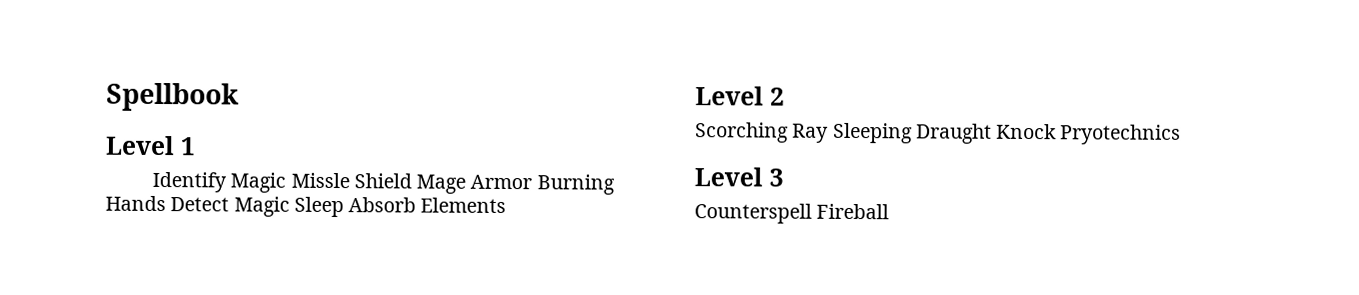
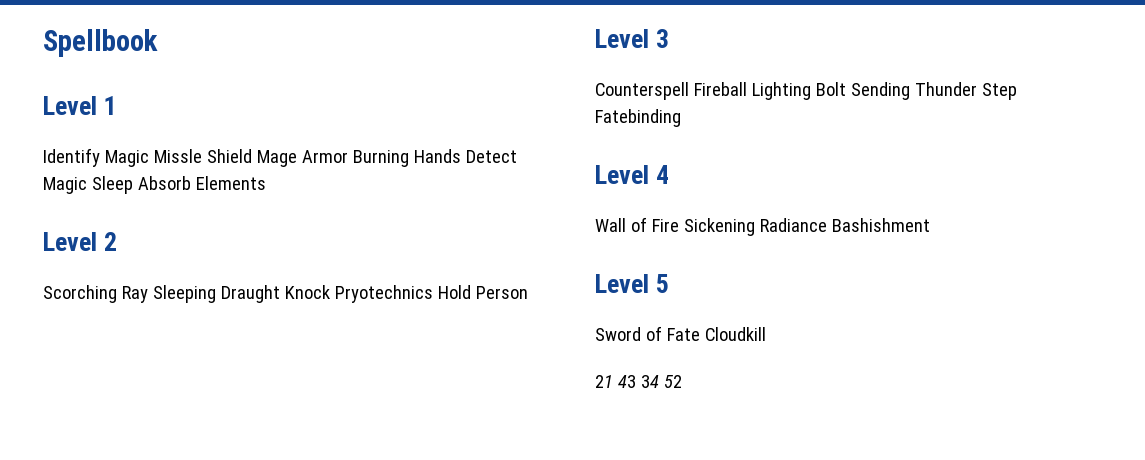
- Scorching Ray Sleeping Draught Knock Pryotechnics
+ Scorching Ray Sleeping Draught Knock Pryotechnics Hold Person
- Counterspell Fireball
+ Counterspell Fireball Lighting Bolt Sending Thunder Step Fatebinding
+ Level 4
+ Wall of Fire Sickening Radiance Bashishment
+ Level 5
+ Sword of Fate Cloudkill
+ 21 43 34 52

